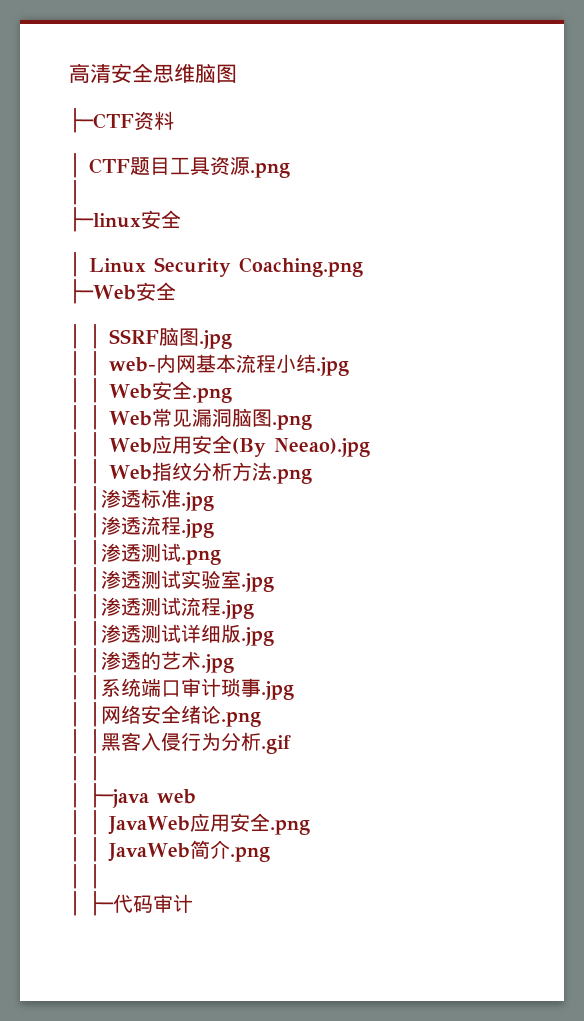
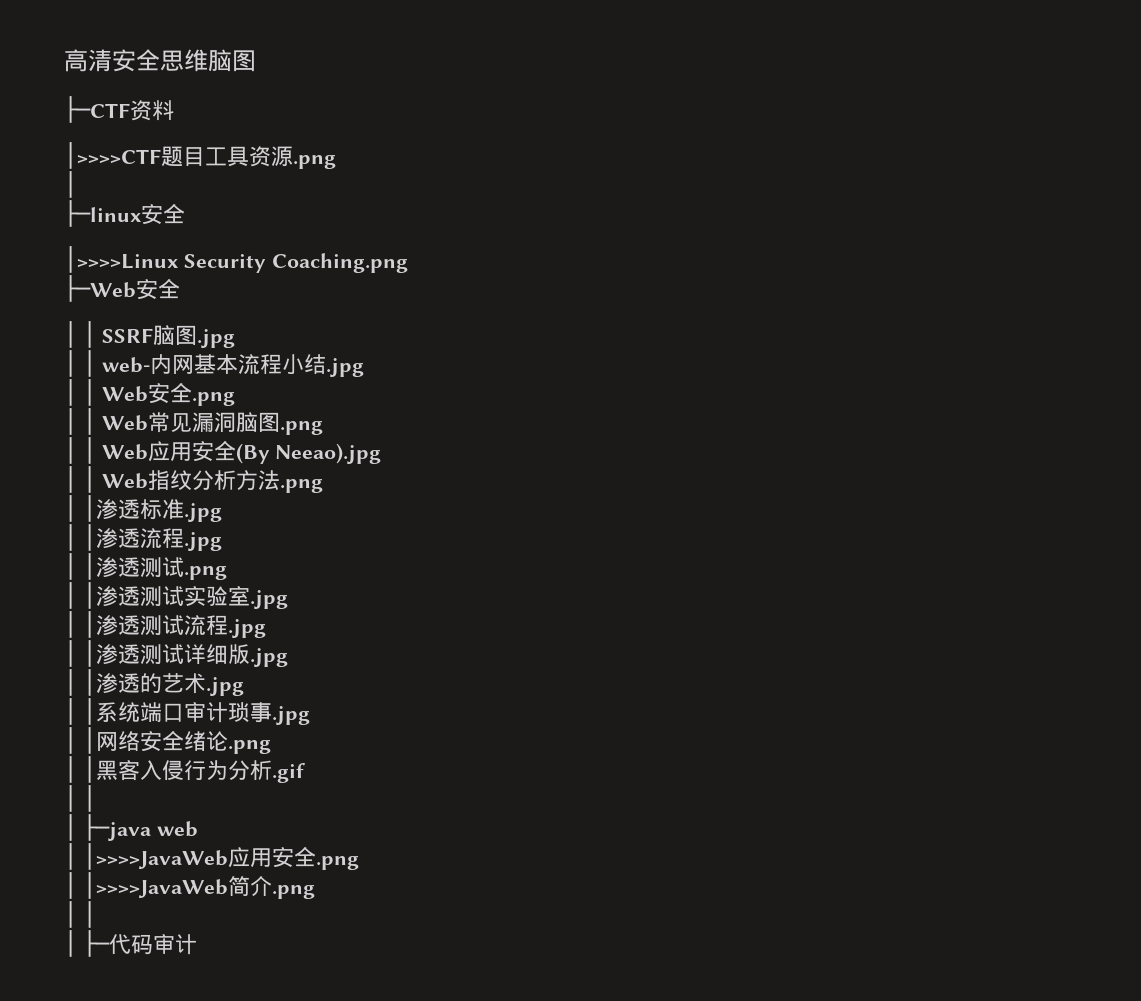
- │ CTF题目工具资源.png
+ │>>>>CTF题目工具资源.png
- │ Linux Security Coaching.png
+ │>>>>Linux Security Coaching.png
- │ │ JavaWeb应用安全.png
+ │ │>>>>JavaWeb应用安全.png
- │ │ JavaWeb简介.png
+ │ │>>>>JavaWeb简介.png

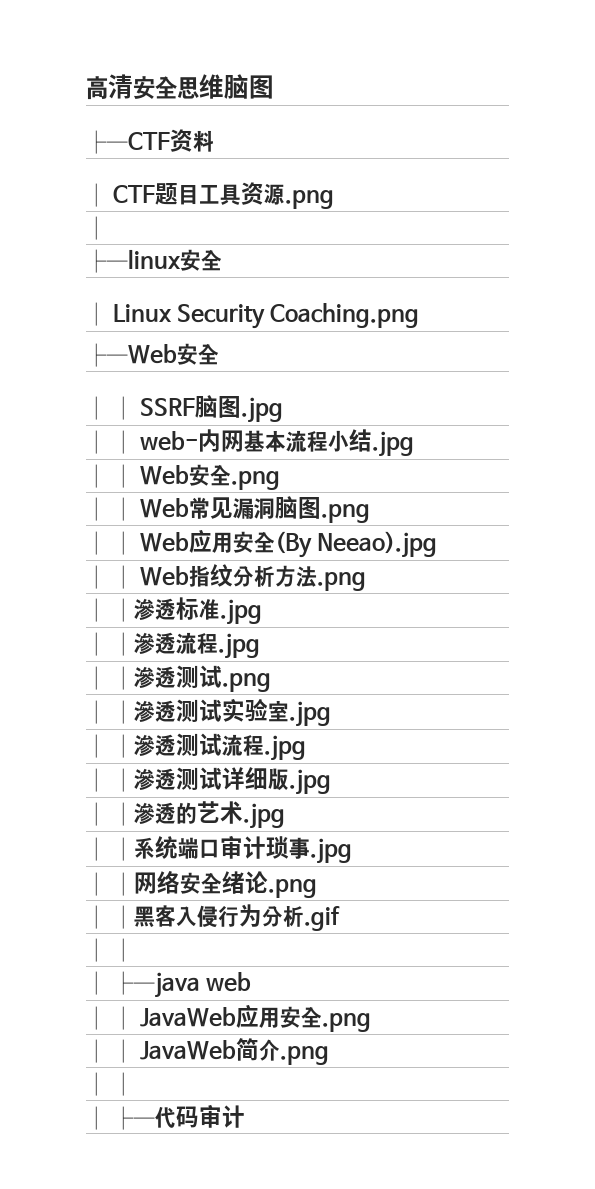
- │>>>>CTF题目工具资源.png
+ │ CTF题目工具资源.png
- │>>>>Linux Security Coaching.png
+ │ Linux Security Coaching.png
- │ │>>>>JavaWeb应用安全.png
+ │ │ JavaWeb应用安全.png
- │ │>>>>JavaWeb简介.png
+ │ │ JavaWeb简介.png

